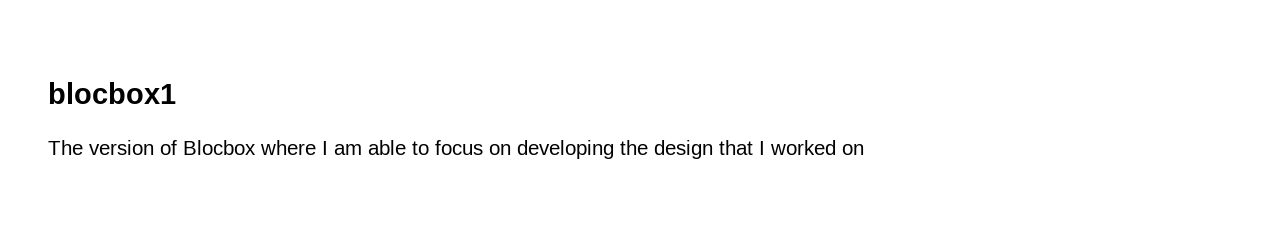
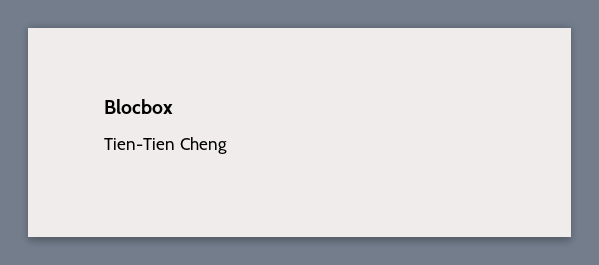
- blocbox1
- The version of Blocbox where I am able to focus on developing the design that I worked on
+ Blocbox
+ Tien-Tien Cheng

